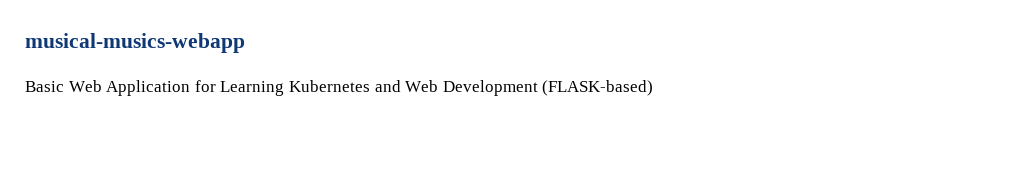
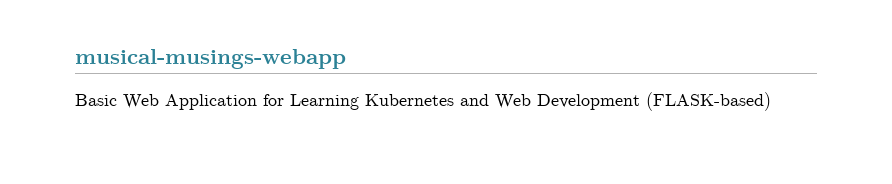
- musical-musics-webapp
+ musical-musings-webapp

